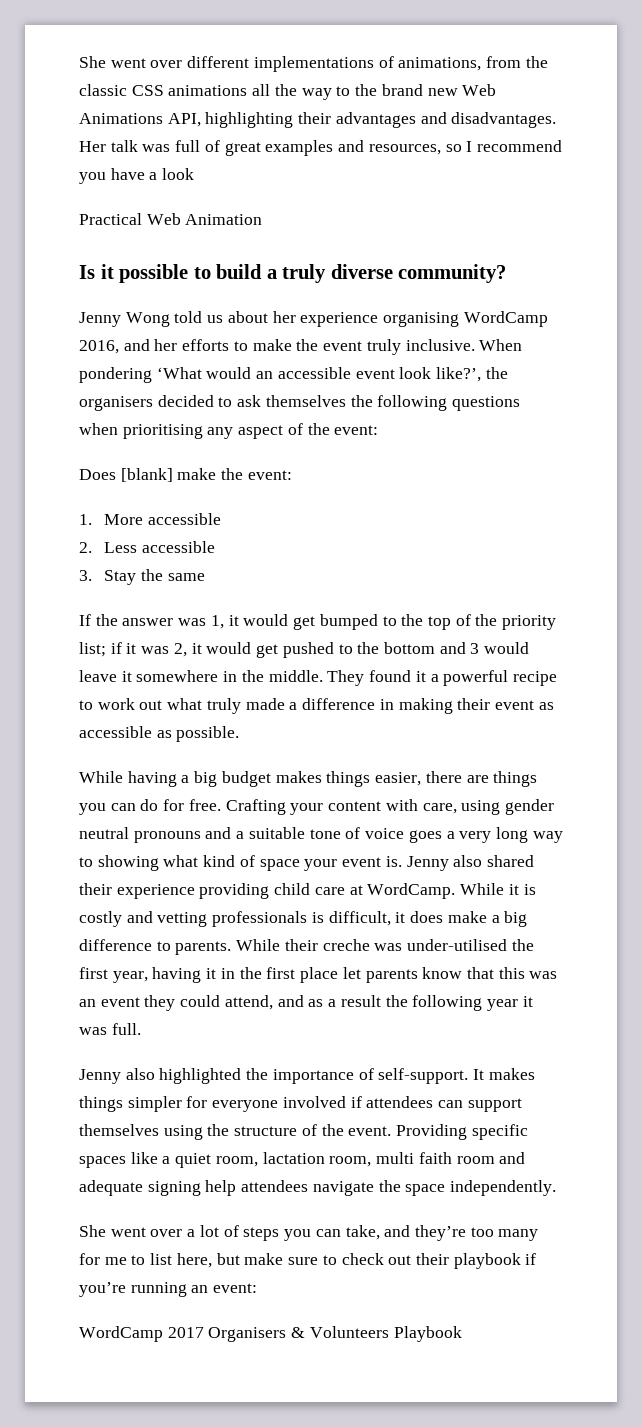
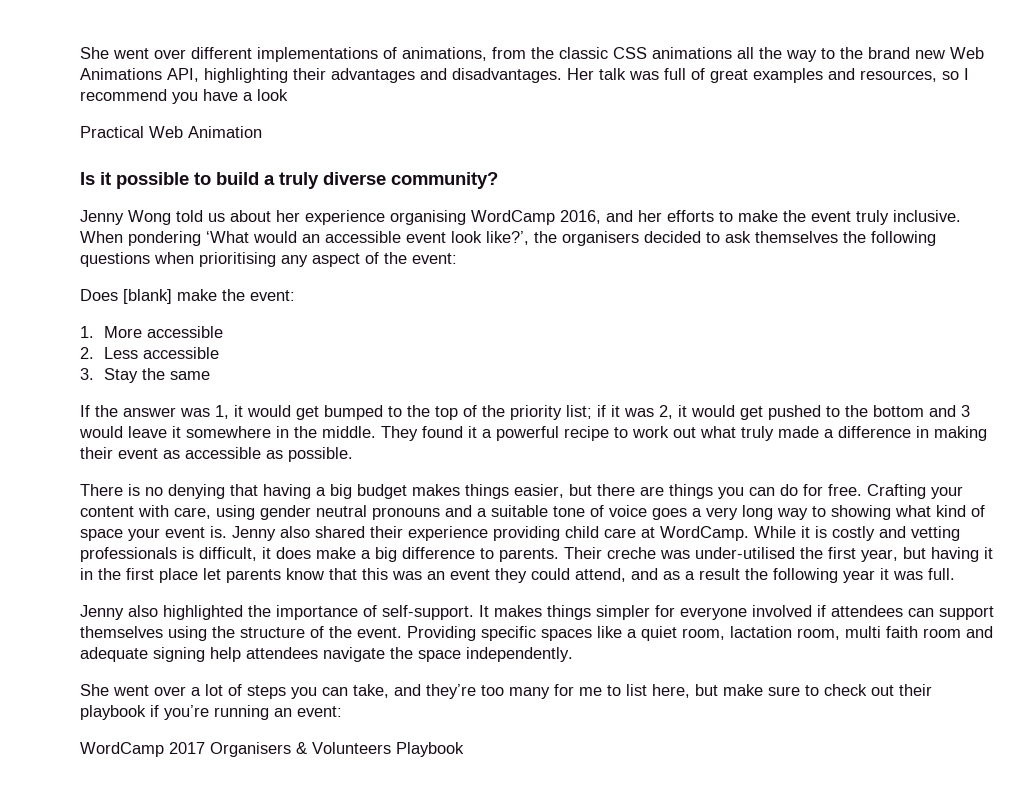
- While having a big budget makes things easier, there are things you can do for free.
+ There is no denying that having a big budget makes things easier, but there are things you can do for free.
- While their creche was under-utilised the first year, having it in the first place let parents know that this was an event they could attend, and as a result the following year it was full.
+ Their creche was under-utilised the first year, but having it in the first place let parents know that this was an event they could attend, and as a result the following year it was full.

